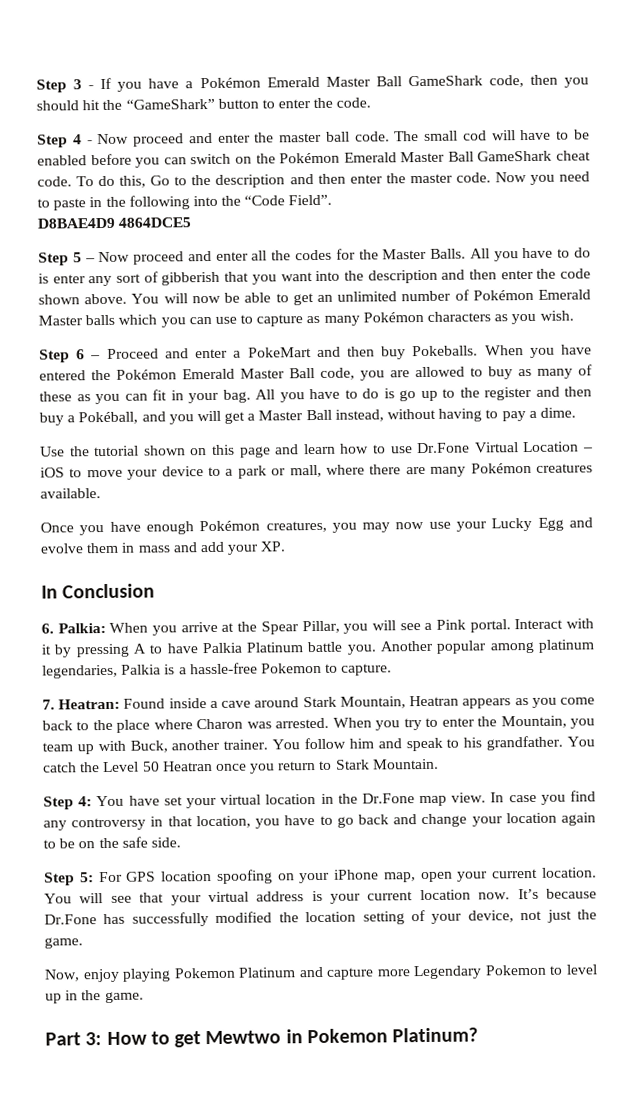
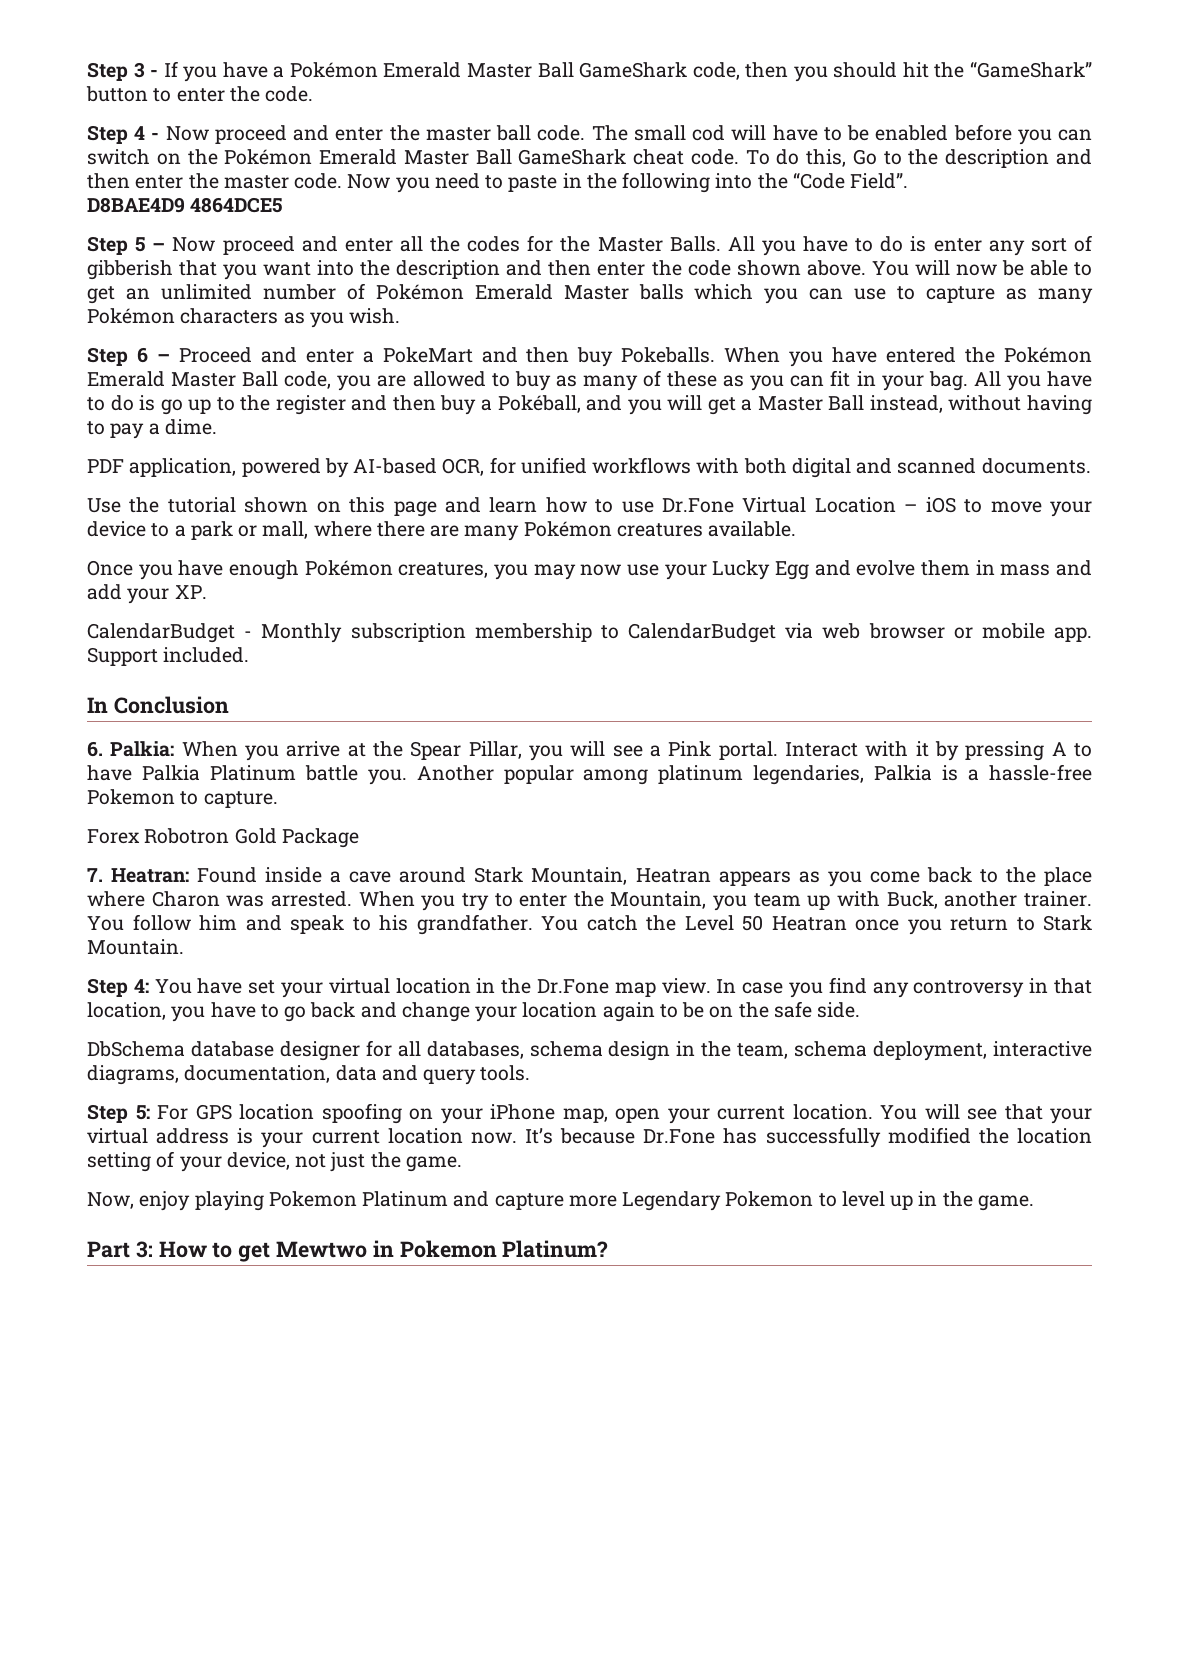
+ PDF application, powered by AI-based OCR, for unified workflows with both digital and scanned documents.
+ CalendarBudget - Monthly subscription membership to CalendarBudget via web browser or mobile app. Support included.
+ Forex Robotron Gold Package
+ DbSchema database designer for all databases, schema design in the team, schema deployment, interactive diagrams, documentation, data and query tools.

